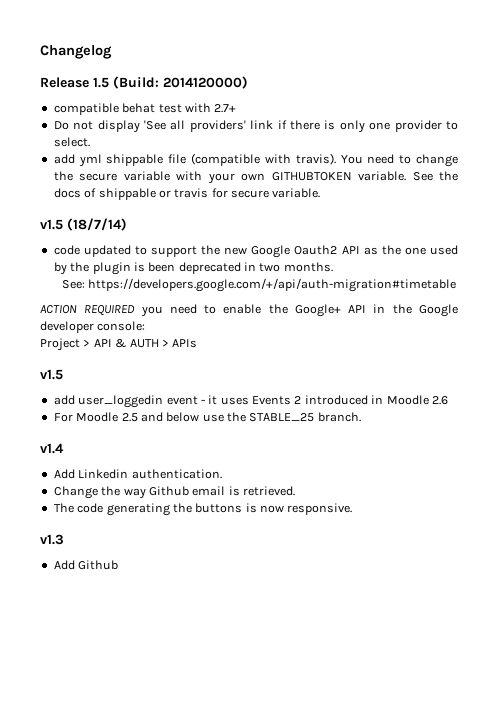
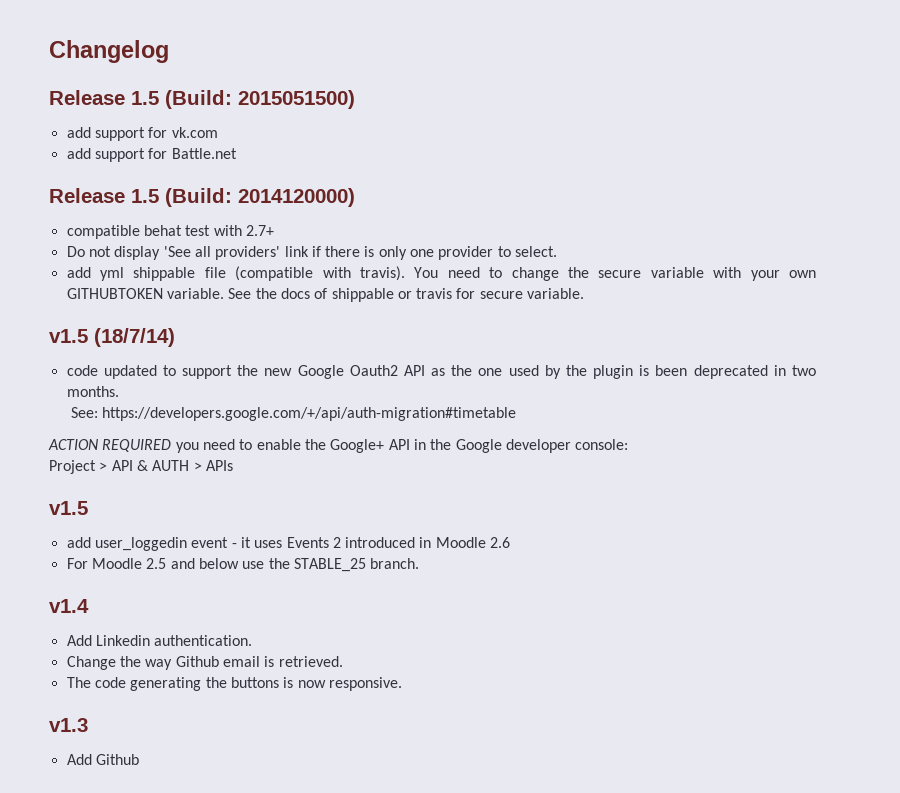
+ Release 1.5 (Build: 2015051500)
+ add support for vk.com
+ add support for Battle.net

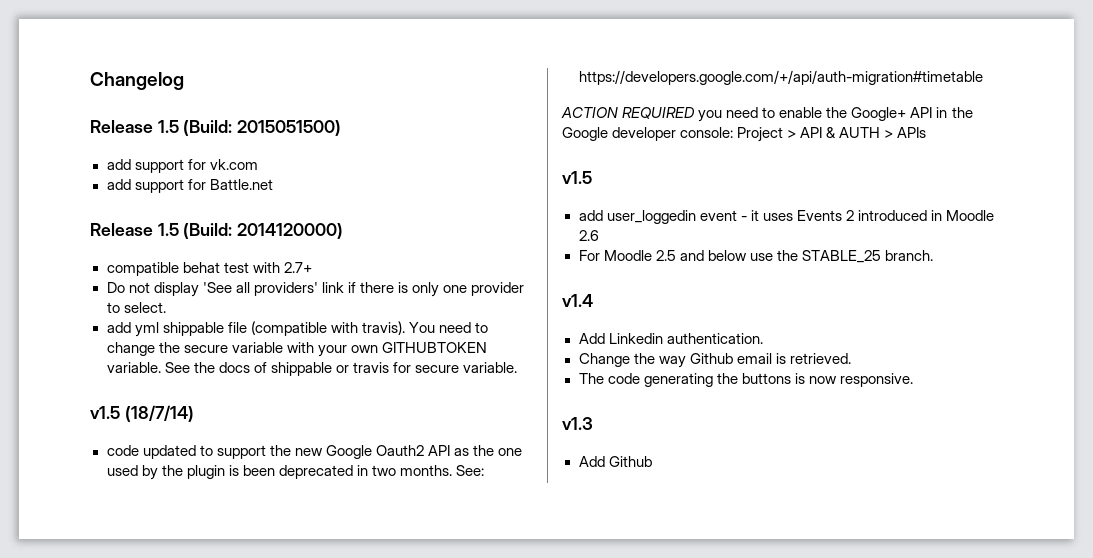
- code updated to support the new Google Oauth2 API as the one used by the plugin is been deprecated in two months.
- See: https://developers.google.com/+/api/auth-migration#timetable
+ code updated to support the new Google Oauth2 API as the one used by the plugin is been deprecated in two months. See: https://developers.google.com/+/api/auth-migration#timetable
- ACTION REQUIRED you need to enable the Google+ API in the Google developer console:
- Project > API & AUTH > APIs
+ ACTION REQUIRED you need to enable the Google+ API in the Google developer console: Project > API & AUTH > APIs

